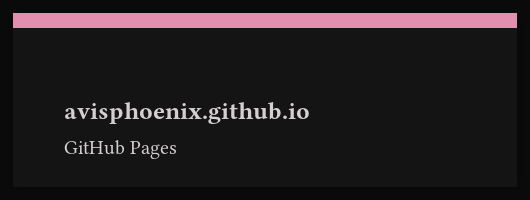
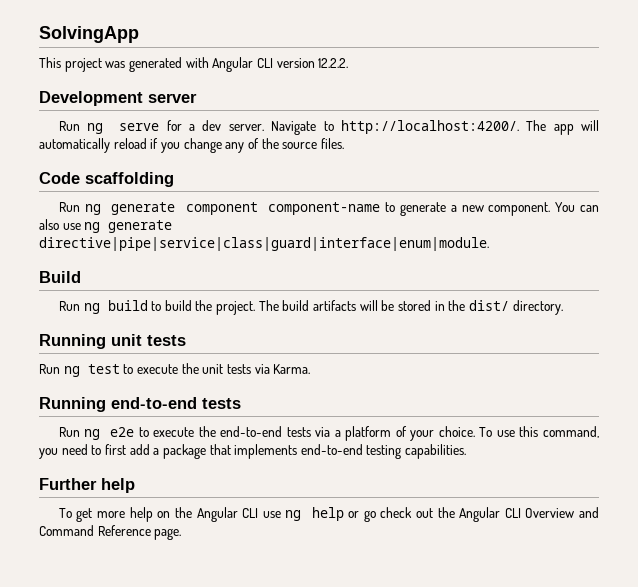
- avisphoenix.github.io
- GitHub Pages
+ SolvingApp
+ This project was generated with Angular CLI version 12.2.2.
+ Development server
+ Run ng serve for a dev server. Navigate to http://localhost:4200/. The app will automatically reload if you change any of the source files.
+ Code scaffolding
+ Run ng generate component component-name to generate a new component. You can also use ng generate directive|pipe|service|class|guard|interface|enum|module.
+ Build
+ Run ng build to build the project. The build artifacts will be stored in the dist/ directory.
+ Running unit tests
+ Run ng test to execute the unit tests via Karma.
+ Running end-to-end tests
+ Run ng e2e to execute the end-to-end tests via a platform of your choice. To use this command, you need to first add a package that implements end-to-end testing capabilities.
+ Further help
+ To get more help on the Angular CLI use ng help or go check out the Angular CLI Overview and Command Reference page.

